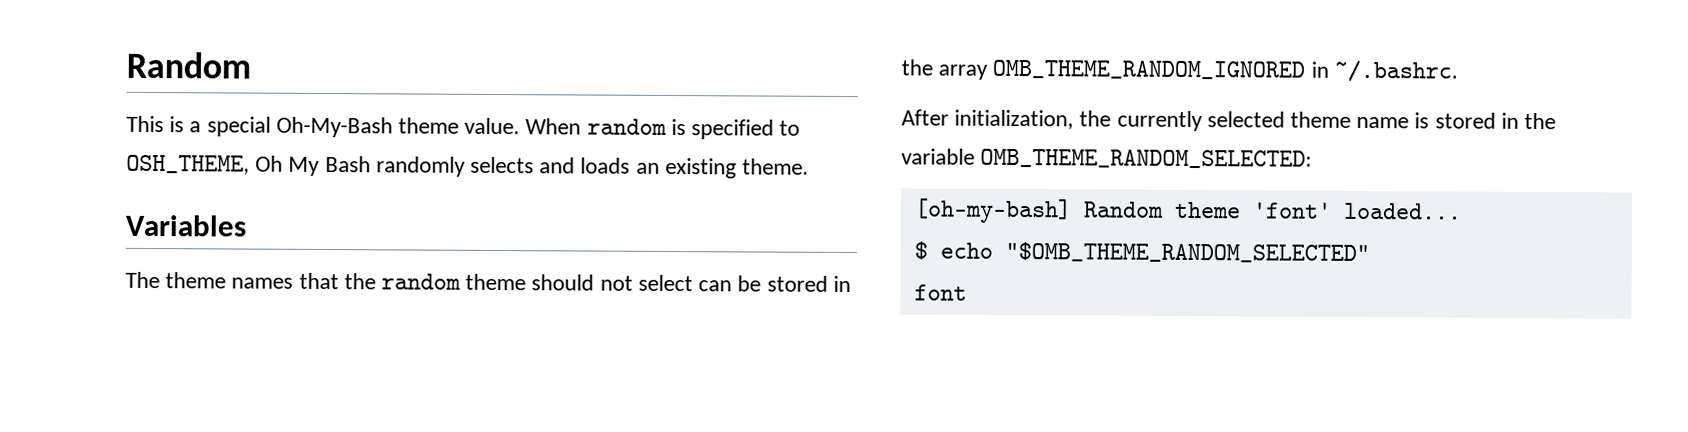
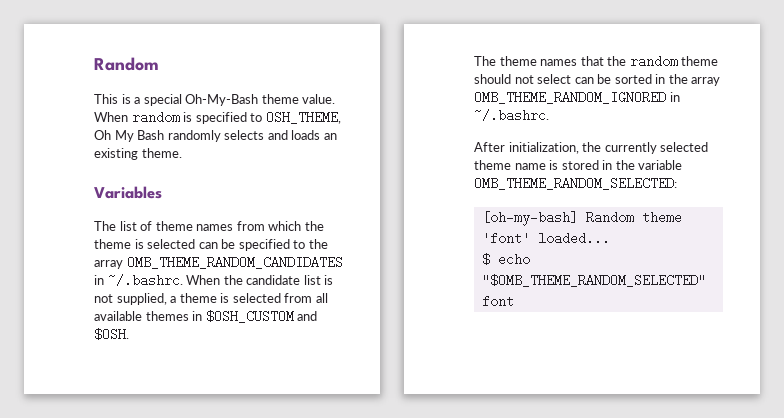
+ The list of theme names from which the theme is selected can be specified to the array OMB_THEME_RANDOM_CANDIDATES in ~/.bashrc. When the candidate list is not supplied, a theme is selected from all available themes in $OSH_CUSTOM and $OSH.
- The theme names that the random theme should not select can be stored in the array OMB_THEME_RANDOM_IGNORED in ~/.bashrc.
+ The theme names that the random theme should not select can be sorted in the array OMB_THEME_RANDOM_IGNORED in ~/.bashrc.

